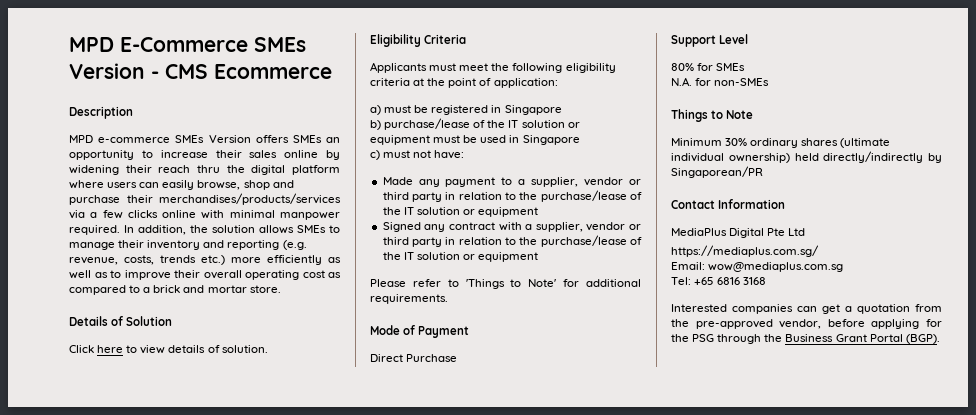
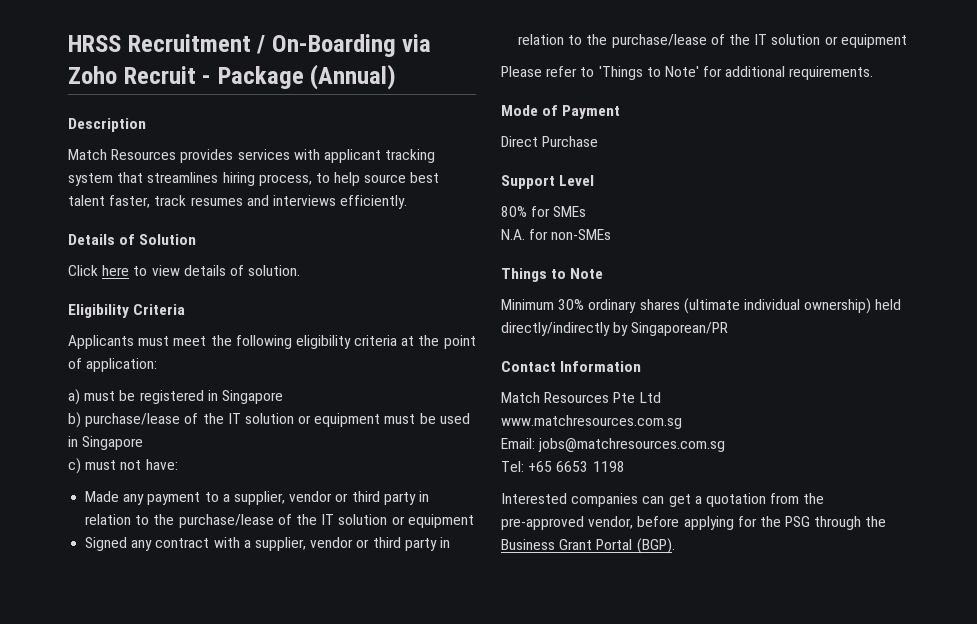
- MPD E-Commerce SMEs Version - CMS Ecommerce
+ HRSS Recruitment / On-Boarding via Zoho Recruit - Package (Annual)
  Description
- MPD e-commerce SMEs Version offers SMEs an opportunity to increase their sales online by widening their reach thru the digital platform where users can easily browse, shop and purchase their merchandises/products/services via a few clicks online with minimal manpower required. In addition, the solution allows SMEs to manage their inventory and reporting (e.g. revenue, costs, trends etc.) more efficiently as well as to improve their overall operating cost as compared to a brick and mortar store.
+ Match Resources provides services with applicant tracking system that streamlines hiring process, to help source best talent faster, track resumes and interviews efficiently.
- MediaPlus Digital Pte Ltd
+ Match Resources Pte Ltd
- https://mediaplus.com.sg/
+ www.matchresources.com.sg
- Email: wow@mediaplus.com.sg
+ Email: jobs@matchresources.com.sg
- Tel: +65 6816 3168
+ Tel: +65 6653 1198

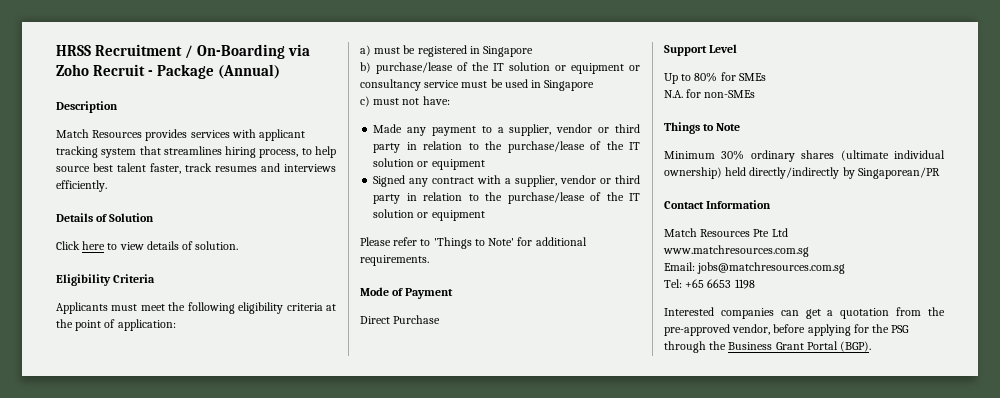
- b) purchase/lease of the IT solution or equipment must be used in Singapore
+ b) purchase/lease of the IT solution or equipment or consultancy service must be used in Singapore
- 80% for SMEs
+ Up to 80% for SMEs

